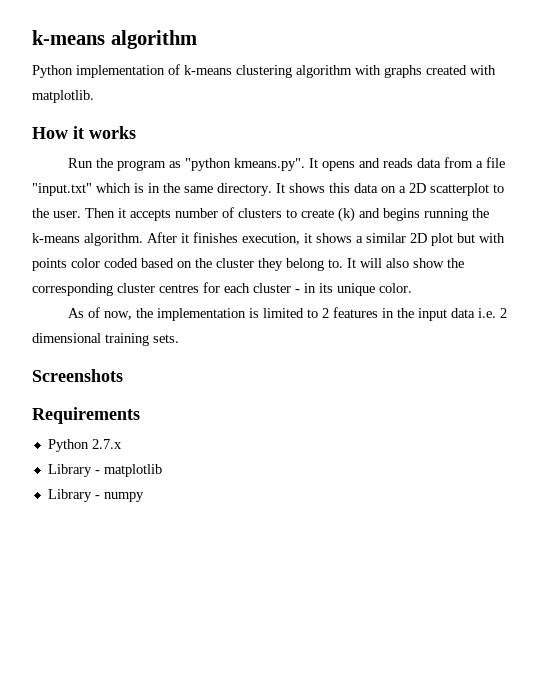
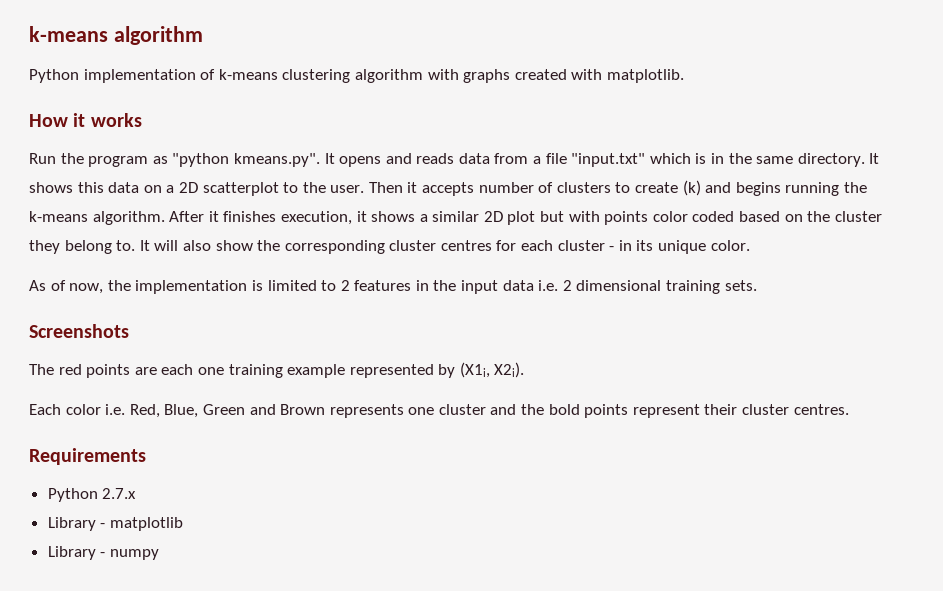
+ The red points are each one training example represented by (X1i, X2i).
+ Each color i.e. Red, Blue, Green and Brown represents one cluster and the bold points represent their cluster centres.

